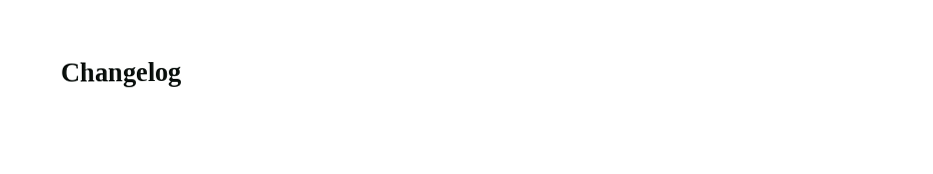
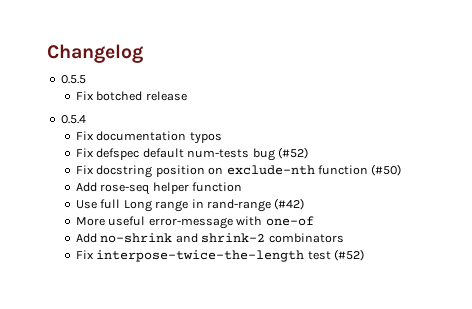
+ 0.5.5
+ Fix botched release
+ 0.5.4
+ Fix documentation typos
+ Fix defspec default num-tests bug (#52)
+ Fix docstring position on exclude-nth function (#50)
+ Add rose-seq helper function
+ Use full Long range in rand-range (#42)
+ More useful error-message with one-of
+ Add no-shrink and shrink-2 combinators
+ Fix interpose-twice-the-length test (#52)

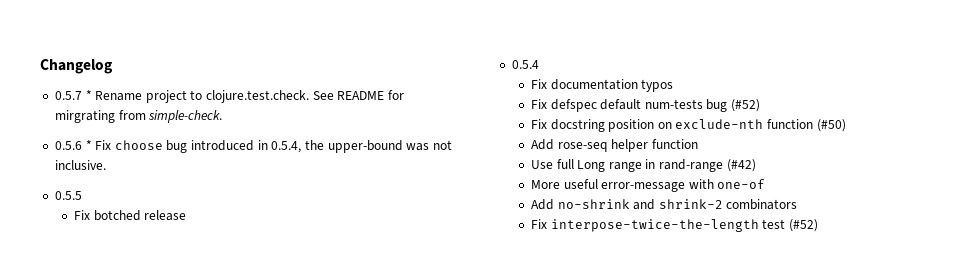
+ 0.5.7 * Rename project to clojure.test.check. See README for mirgrating from simple-check.
+ 0.5.6 * Fix choose bug introduced in 0.5.4, the upper-bound was not inclusive.

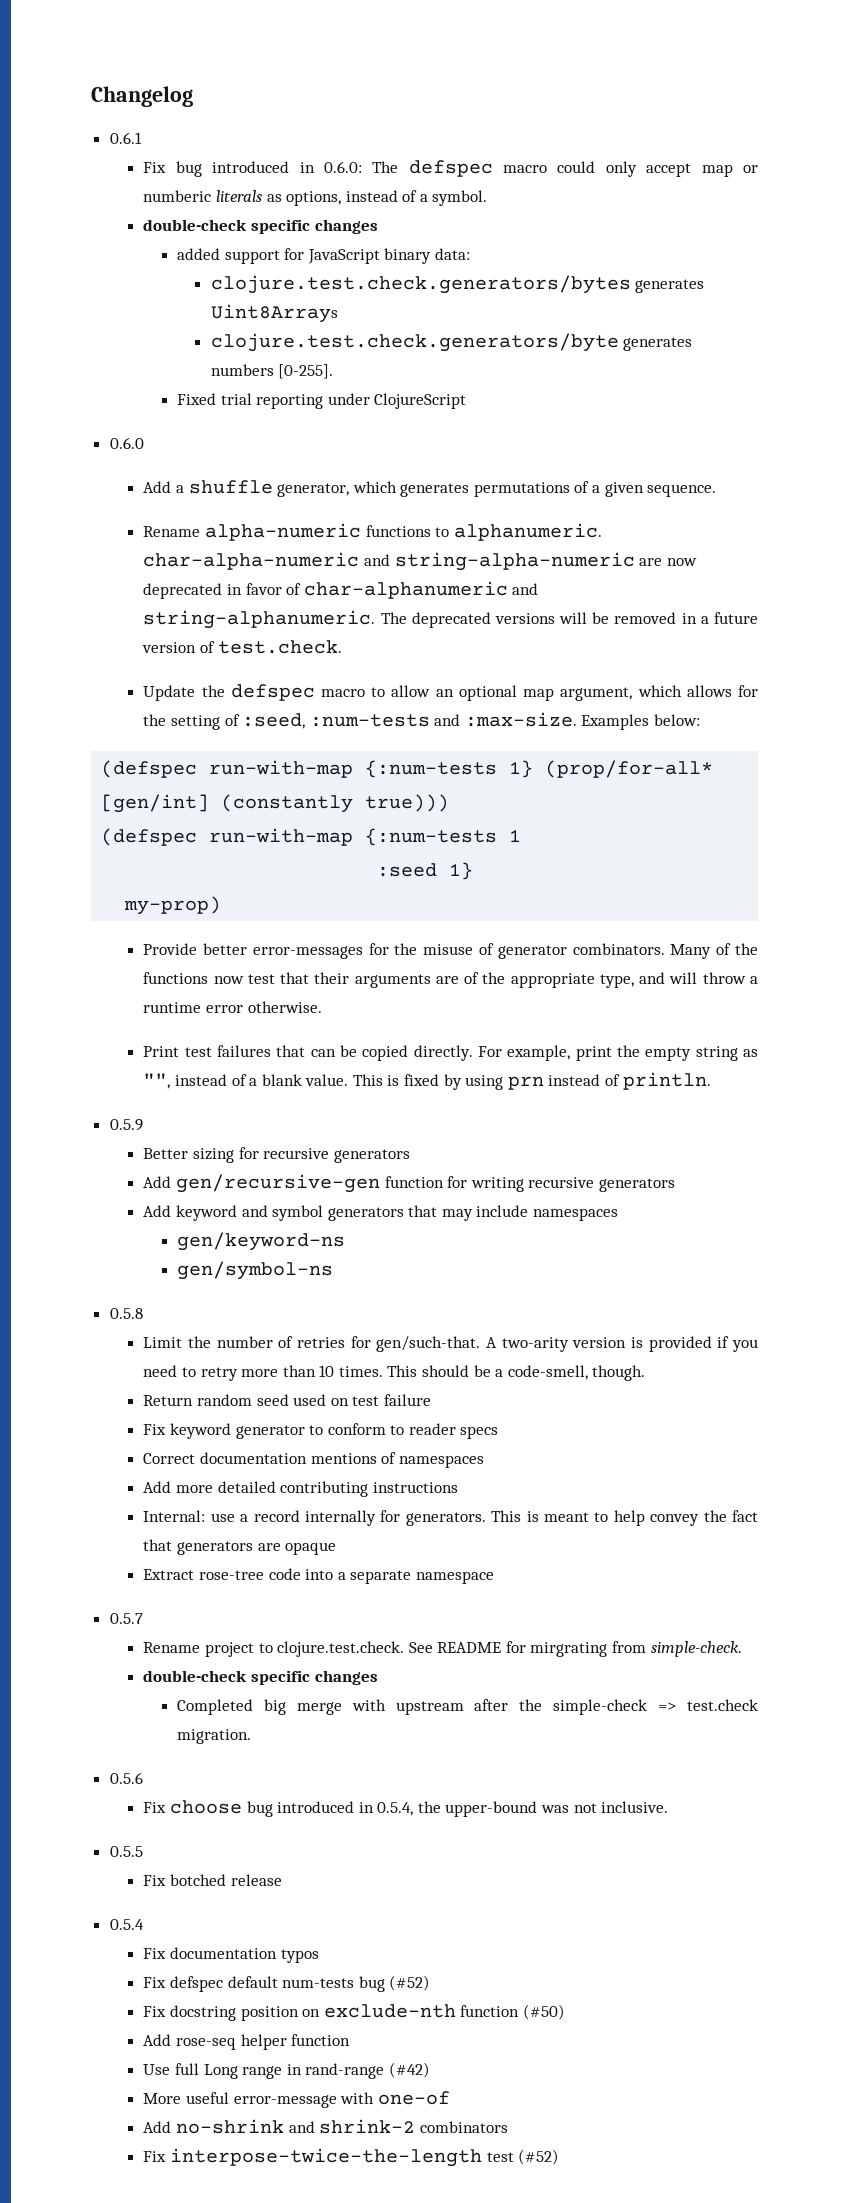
+ 0.6.1
+ Fix bug introduced in 0.6.0: The defspec macro could only accept map or numberic literals as options, instead of a symbol.
+ double-check specific changes
+ added support for JavaScript binary data:
+ clojure.test.check.generators/bytes generates Uint8Arrays
+ clojure.test.check.generators/byte generates numbers [0-255].
+ Fixed trial reporting under ClojureScript
+ 0.6.0
+ Add a shuffle generator, which generates permutations of a given sequence.
+ Rename alpha-numeric functions to alphanumeric. char-alpha-numeric and string-alpha-numeric are now deprecated in favor of char-alphanumeric and string-alphanumeric. The deprecated versions will be removed in a future version of test.check.
+ Update the defspec macro to allow an optional map argument, which allows for the setting of :seed, :num-tests and :max-size. Examples below:
+ (defspec run-with-map {:num-tests 1} (prop/for-all* [gen/int] (constantly true)))
+ (defspec run-with-map {:num-tests 1
+ :seed 1}
+ my-prop)
+ Provide better error-messages for the misuse of generator combinators. Many of the functions now test that their arguments are of the appropriate type, and will throw a runtime error otherwise.
+ Print test failures that can be copied directly. For example, print the empty string as "", instead of a blank value. This is fixed by using prn instead of println.
+ 0.5.9
+ Better sizing for recursive generators
+ Add gen/recursive-gen function for writing recursive generators
+ Add keyword and symbol generators that may include namespaces
+ gen/keyword-ns
+ gen/symbol-ns
+ 0.5.8
+ Limit the number of retries for gen/such-that. A two-arity version is provided if you need to retry more than 10 times. This should be a code-smell, though.
+ Return random seed used on test failure
+ Fix keyword generator to conform to reader specs
+ Correct documentation mentions of namespaces
+ Add more detailed contributing instructions
+ Internal: use a record internally for generators. This is meant to help convey the fact that generators are opaque
+ Extract rose-tree code into a separate namespace
- 0.5.7 * Rename project to clojure.test.check. See README for mirgrating from simple-check.
+ 0.5.7
+ Rename project to clojure.test.check. See README for mirgrating from simple-check.
+ double-check specific changes
+ Completed big merge with upstream after the simple-check => test.check migration.
- 0.5.6 * Fix choose bug introduced in 0.5.4, the upper-bound was not inclusive.
+ 0.5.6
+ Fix choose bug introduced in 0.5.4, the upper-bound was not inclusive.

